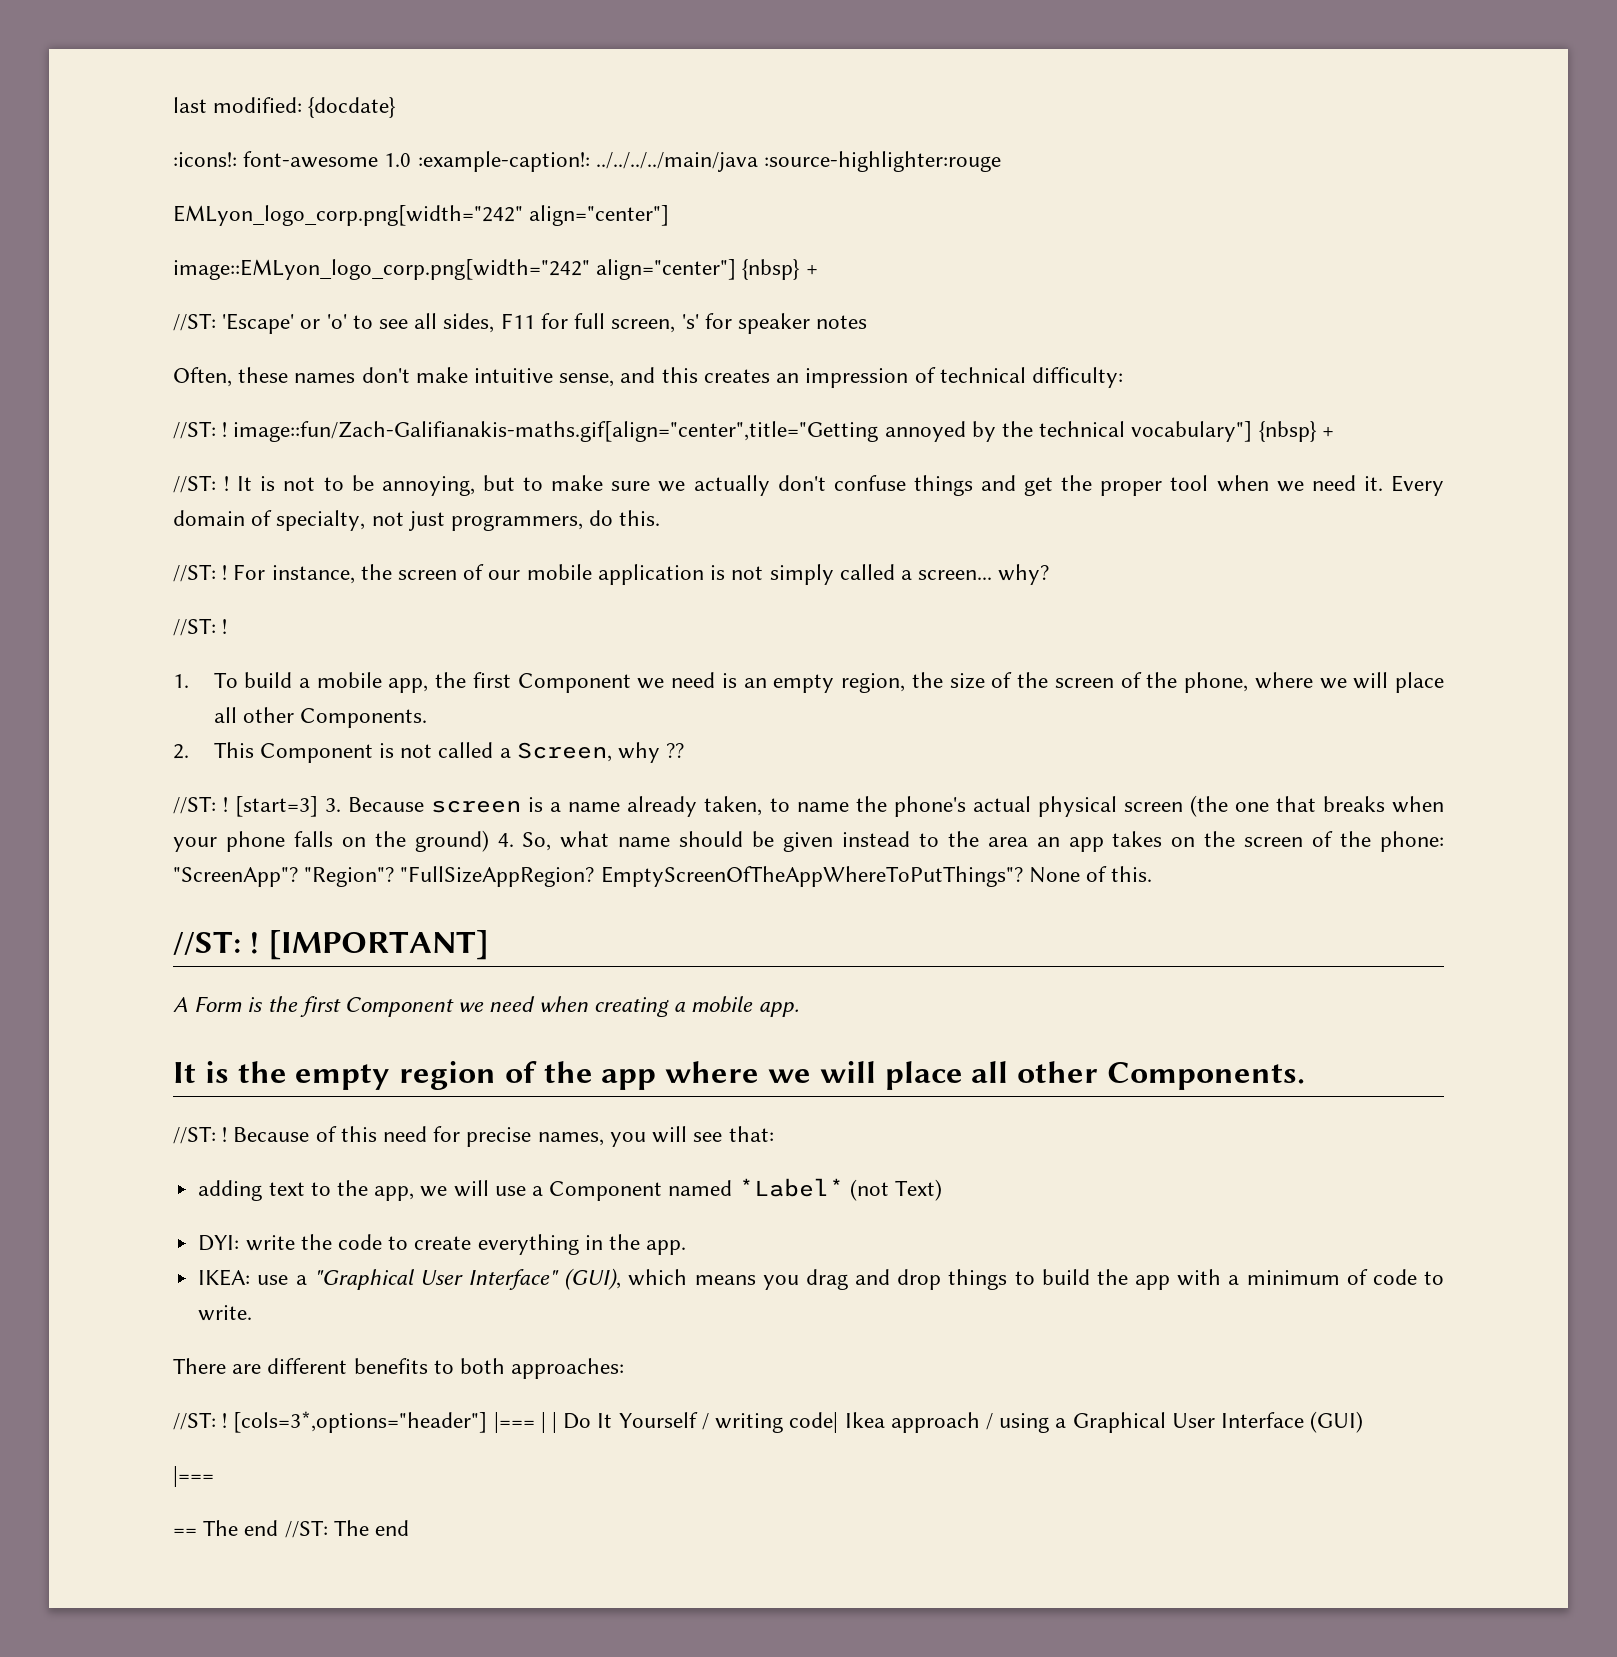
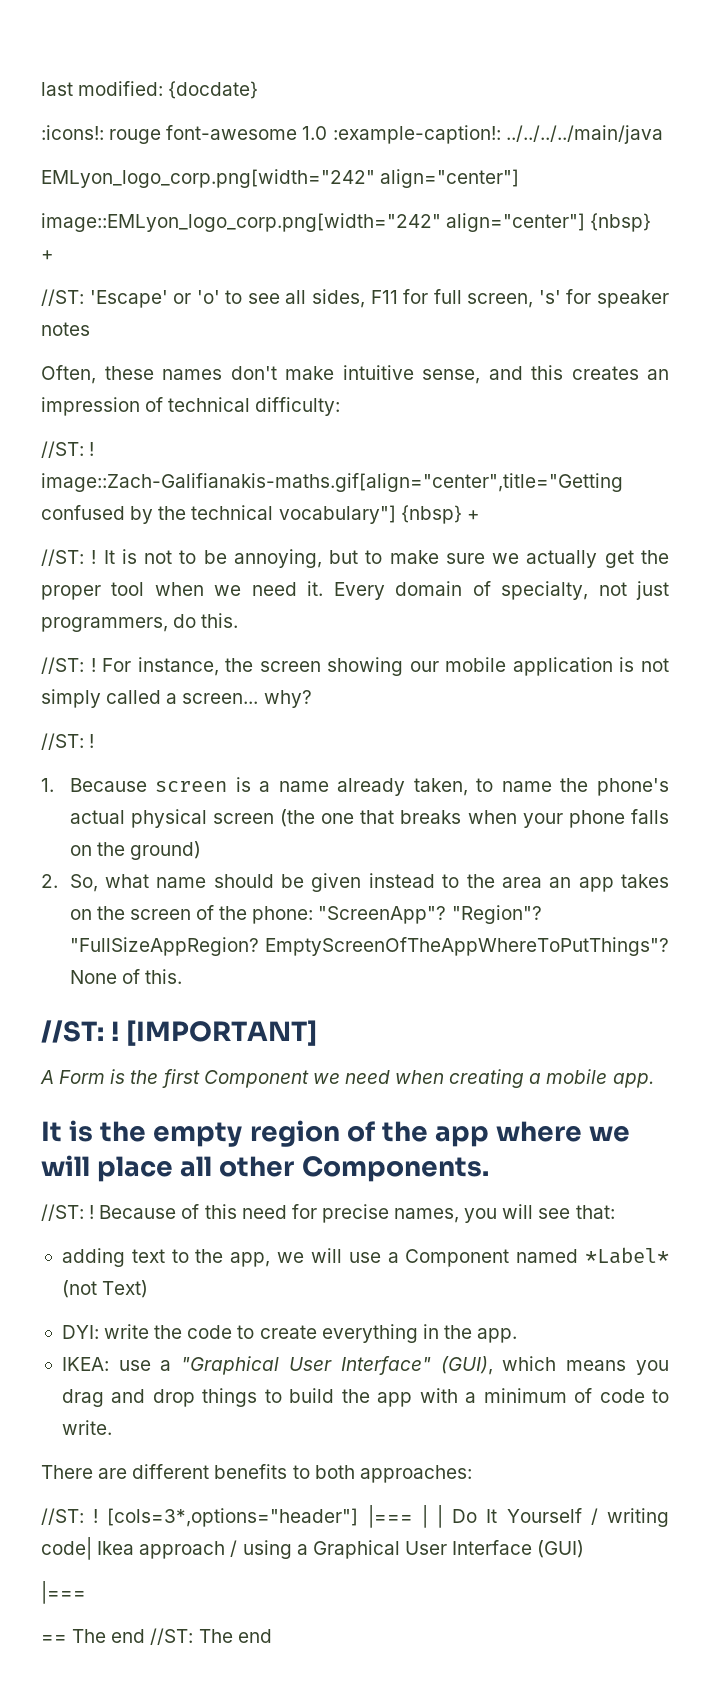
- :icons!: font-awesome 1.0 :example-caption!: ../../../../main/java :source-highlighter:rouge
+ :icons!: rouge font-awesome 1.0 :example-caption!: ../../../../main/java
- //ST: ! image::fun/Zach-Galifianakis-maths.gif[align="center",title="Getting annoyed by the technical vocabulary"] {nbsp} +
+ //ST: ! image::Zach-Galifianakis-maths.gif[align="center",title="Getting confused by the technical vocabulary"] {nbsp} +
- It is not to be annoying, but to make sure we actually don't confuse things and get the proper tool when we need it.
+ It is not to be annoying, but to make sure we actually get the proper tool when we need it.
- For instance, the screen of our mobile application is not simply called a screen... why?
+ For instance, the screen showing our mobile application is not simply called a screen... why?
- 1. To build a mobile app, the first Component we need is an empty region, the size of the screen of the phone, where we will place all other Components.
- 2. This Component is not called a Screen, why ??
- //ST: ! [start=3] 3. Because screen is a name already taken, to name the phone's actual physical screen (the one that breaks when your phone falls on the ground) 4. So, what name should be given instead to the area an app takes on the screen of the phone: "ScreenApp"?
+ 1. Because screen is a name already taken, to name the phone's actual physical screen (the one that breaks when your phone falls on the ground)
+ 2. So, what name should be given instead to the area an app takes on the screen of the phone: "ScreenApp"?

